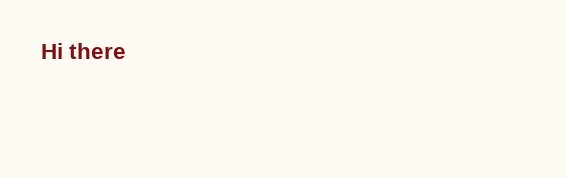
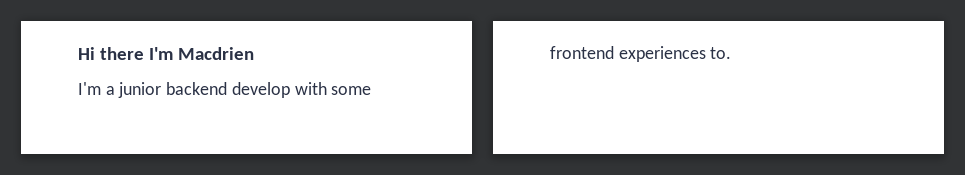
- Hi there
+ Hi there I'm Macdrien
+ I'm a junior backend develop with some frontend experiences to.

